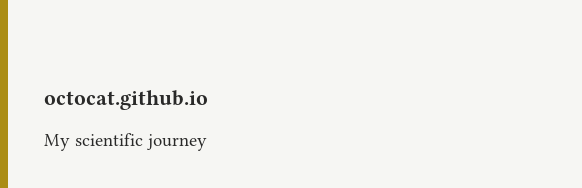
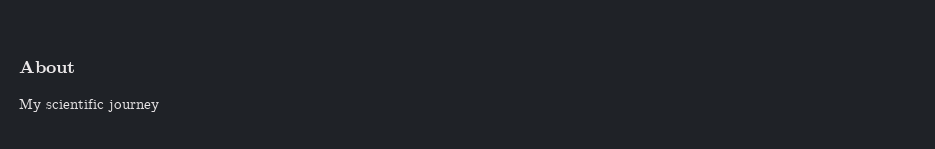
- octocat.github.io
+ About

